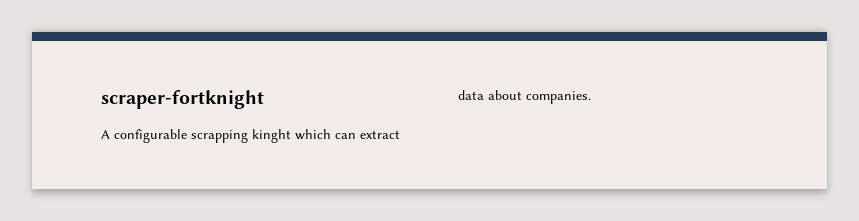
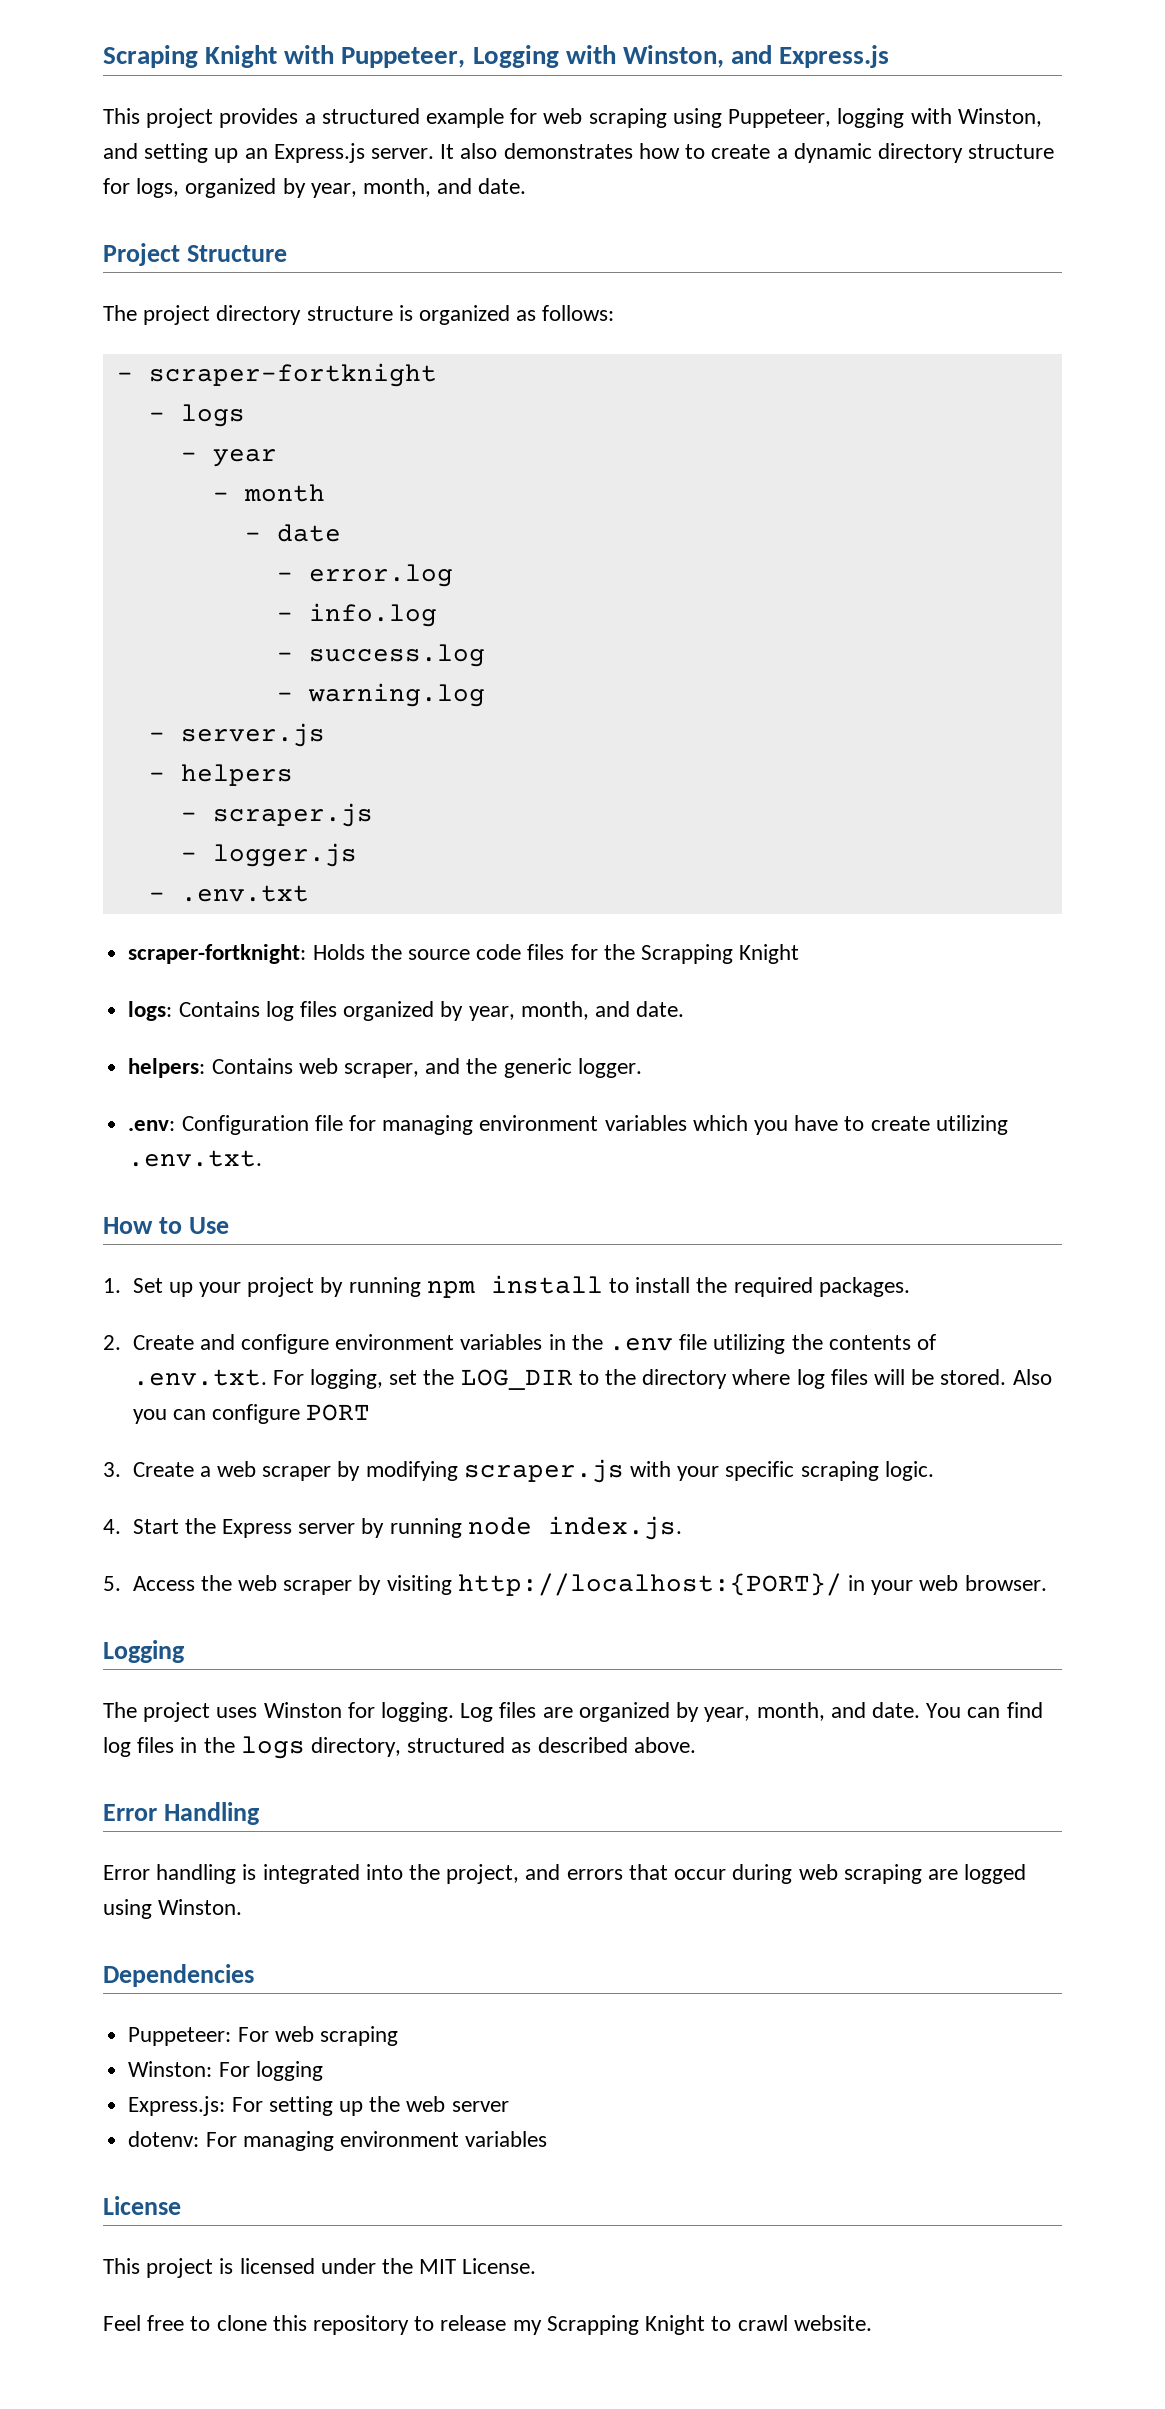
- scraper-fortknight
- A configurable scrapping kinght which can extract data about companies.
+ Scraping Knight with Puppeteer, Logging with Winston, and Express.js
+ This project provides a structured example for web scraping using Puppeteer, logging with Winston, and setting up an Express.js server. It also demonstrates how to create a dynamic directory structure for logs, organized by year, month, and date.
+ Project Structure
+ The project directory structure is organized as follows:
+ - scraper-fortknight
+ - logs
+ - year
+ - month
+ - date
+ - error.log
+ - info.log
+ - success.log
+ - warning.log
+ - server.js
+ - helpers
+ - scraper.js
+ - logger.js
+ - .env.txt
+ scraper-fortknight: Holds the source code files for the Scrapping Knight
+ logs: Contains log files organized by year, month, and date.
+ helpers: Contains web scraper, and the generic logger.
+ .env: Configuration file for managing environment variables which you have to create utilizing .env.txt.
+ How to Use
+ 1. Set up your project by running npm install to install the required packages.
+ 2. Create and configure environment variables in the .env file utilizing the contents of .env.txt. For logging, set the LOG_DIR to the directory where log files will be stored. Also you can configure PORT
+ 3. Create a web scraper by modifying scraper.js with your specific scraping logic.
+ 4. Start the Express server by running node index.js.
+ 5. Access the web scraper by visiting http://localhost:{PORT}/ in your web browser.
+ Logging
+ The project uses Winston for logging. Log files are organized by year, month, and date. You can find log files in the logs directory, structured as described above.
+ Error Handling
+ Error handling is integrated into the project, and errors that occur during web scraping are logged using Winston.
+ Dependencies
+ Puppeteer: For web scraping
+ Winston: For logging
+ Express.js: For setting up the web server
+ dotenv: For managing environment variables
+ License
+ This project is licensed under the MIT License.
+ Feel free to clone this repository to release my Scrapping Knight to crawl website.

